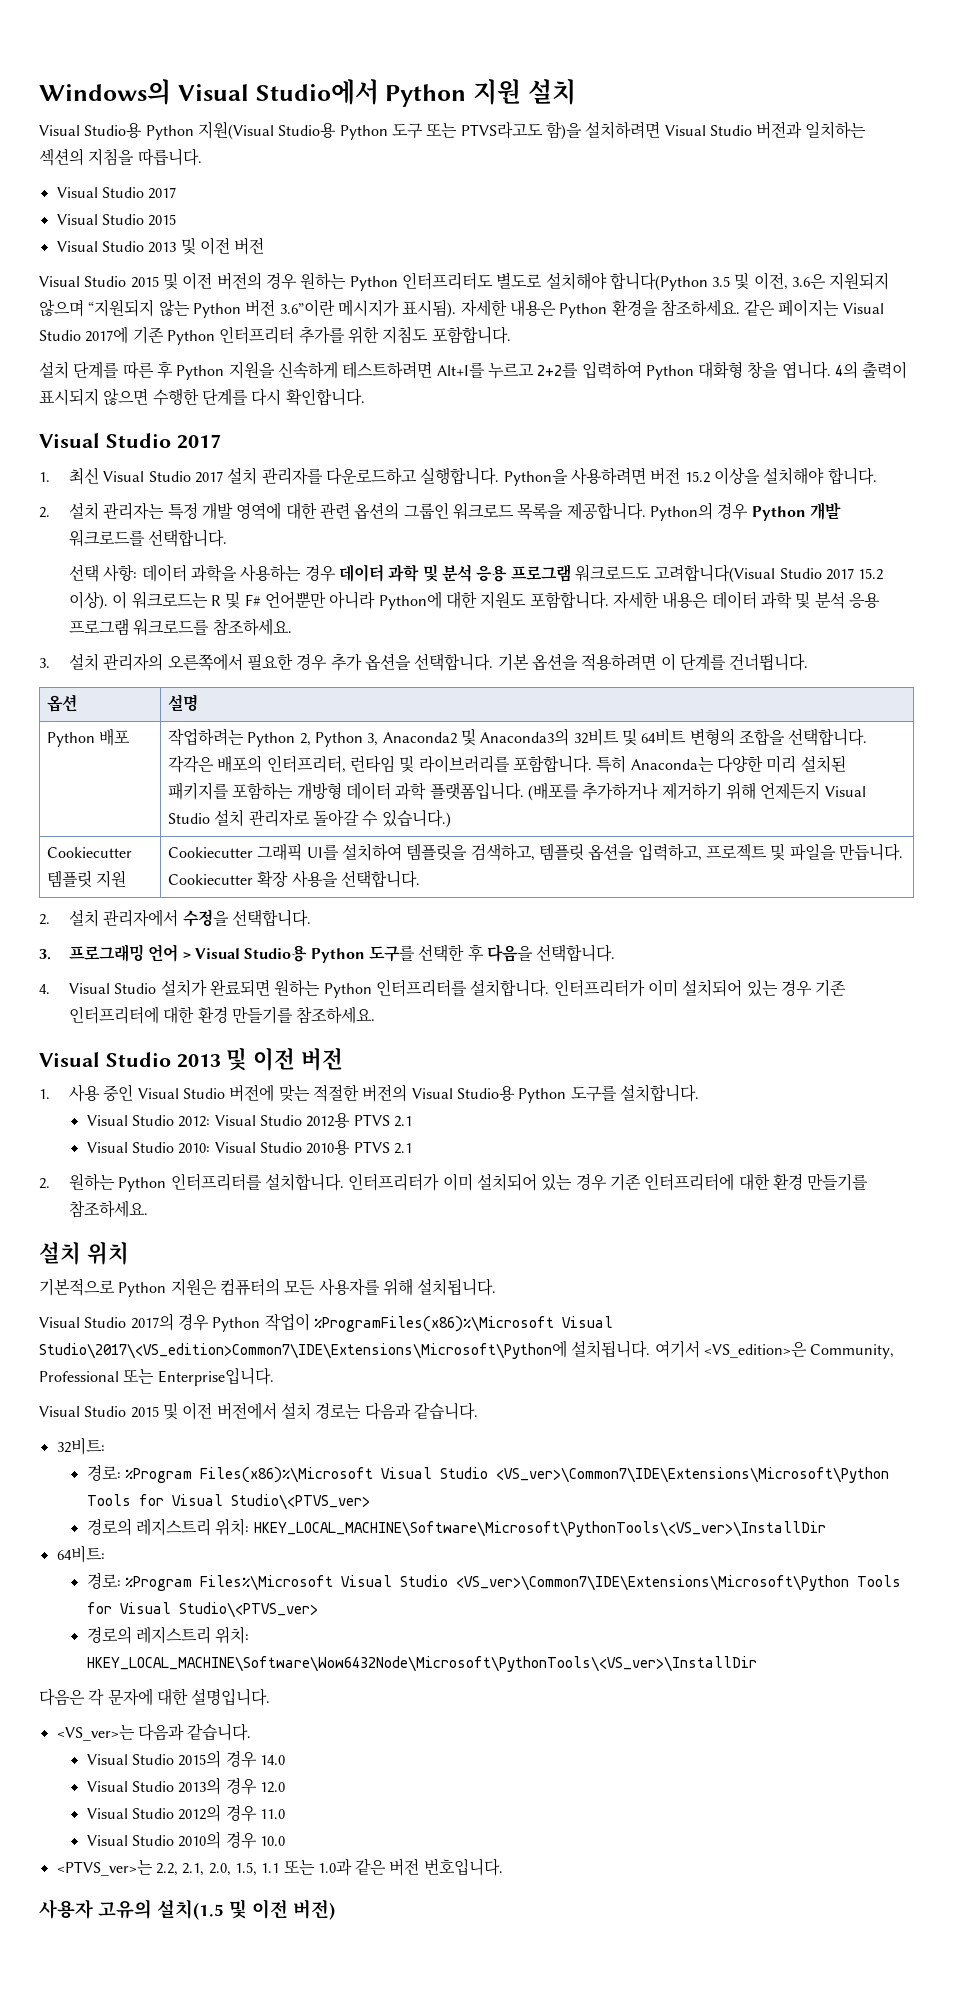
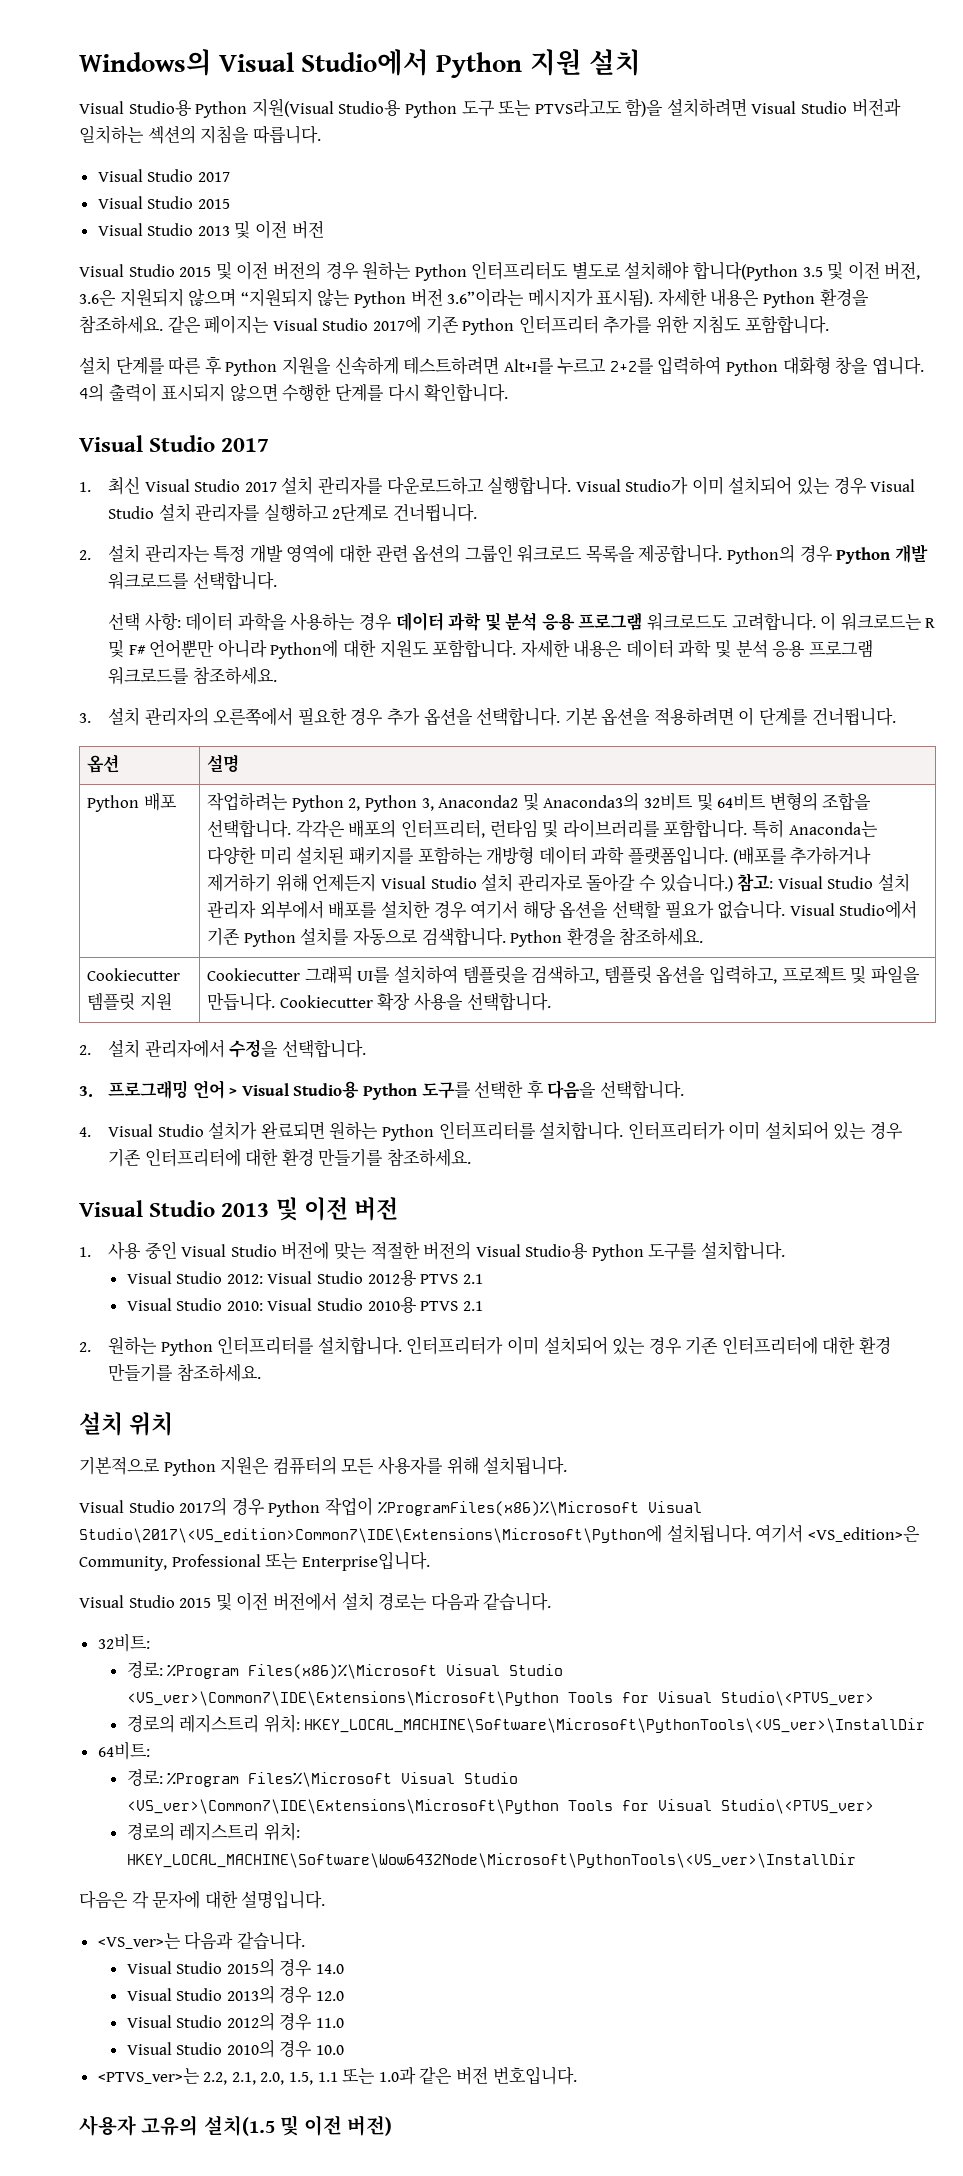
- Visual Studio 2015 및 이전 버전의 경우 원하는 Python 인터프리터도 별도로 설치해야 합니다(Python 3.5 및 이전, 3.6은 지원되지 않으며 “지원되지 않는 Python 버전 3.6”이란 메시지가 표시됨).
+ Visual Studio 2015 및 이전 버전의 경우 원하는 Python 인터프리터도 별도로 설치해야 합니다(Python 3.5 및 이전 버전, 3.6은 지원되지 않으며 “지원되지 않는 Python 버전 3.6”이라는 메시지가 표시됨).
- Python을 사용하려면 버전 15.2 이상을 설치해야 합니다.
+ Visual Studio가 이미 설치되어 있는 경우 Visual Studio 설치 관리자를 실행하고 2단계로 건너뜁니다.
- 선택 사항: 데이터 과학을 사용하는 경우 데이터 과학 및 분석 응용 프로그램 워크로드도 고려합니다(Visual Studio 2017 15.2 이상).
+ 선택 사항: 데이터 과학을 사용하는 경우 데이터 과학 및 분석 응용 프로그램 워크로드도 고려합니다.
+ 참고: Visual Studio 설치 관리자 외부에서 배포를 설치한 경우 여기서 해당 옵션을 선택할 필요가 없습니다. Visual Studio에서 기존 Python 설치를 자동으로 검색합니다. Python 환경을 참조하세요.

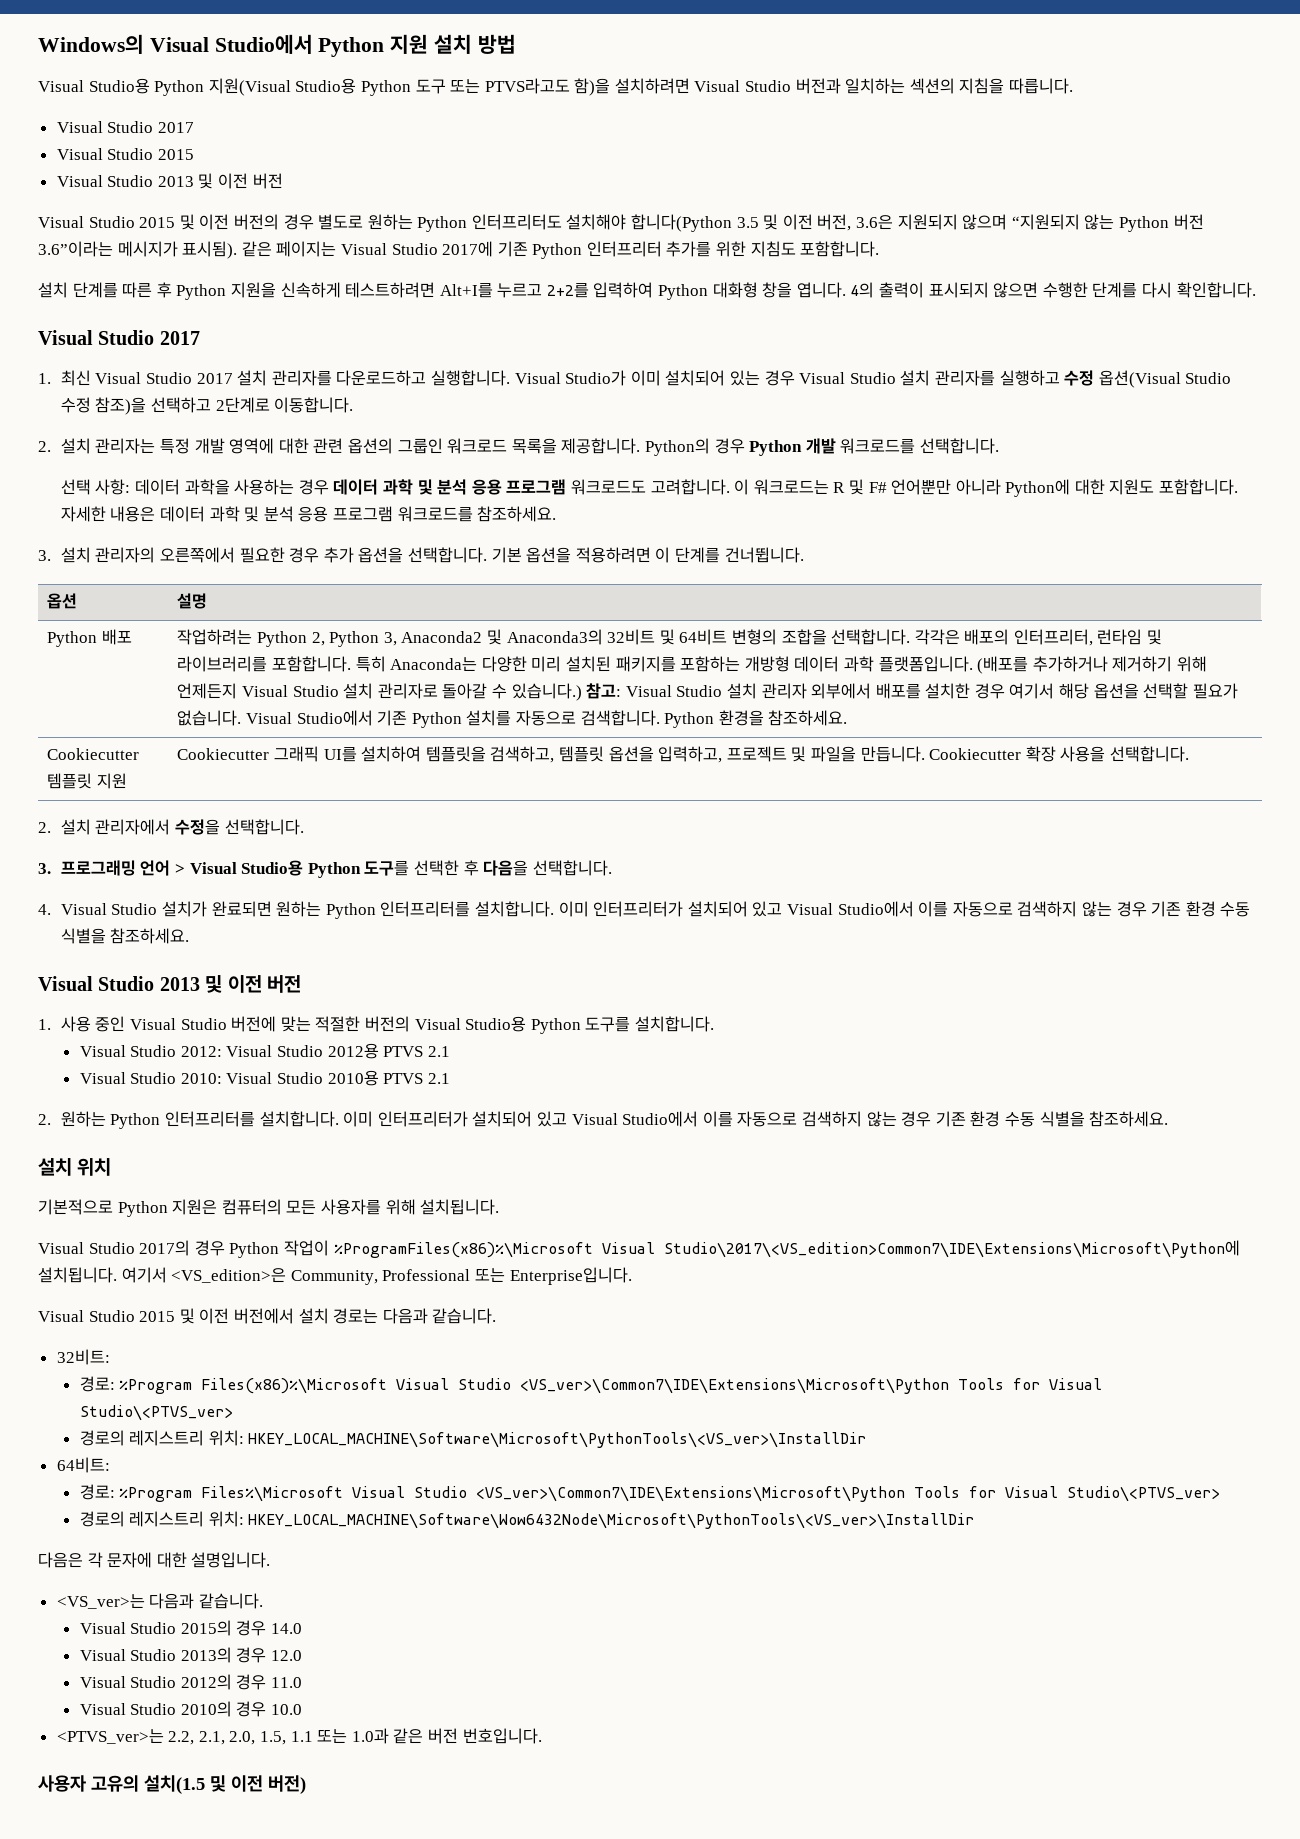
- Windows의 Visual Studio에서 Python 지원 설치
+ Windows의 Visual Studio에서 Python 지원 설치 방법
- Visual Studio 2015 및 이전 버전의 경우 원하는 Python 인터프리터도 별도로 설치해야 합니다(Python 3.5 및 이전 버전, 3.6은 지원되지 않으며 “지원되지 않는 Python 버전 3.6”이라는 메시지가 표시됨).
+ Visual Studio 2015 및 이전 버전의 경우 별도로 원하는 Python 인터프리터도 설치해야 합니다(Python 3.5 및 이전 버전, 3.6은 지원되지 않으며 “지원되지 않는 Python 버전 3.6”이라는 메시지가 표시됨).
- 자세한 내용은 Python 환경을 참조하세요.
- Visual Studio가 이미 설치되어 있는 경우 Visual Studio 설치 관리자를 실행하고 2단계로 건너뜁니다.
+ Visual Studio가 이미 설치되어 있는 경우 Visual Studio 설치 관리자를 실행하고 수정 옵션(Visual Studio 수정 참조)을 선택하고 2단계로 이동합니다.
- 4. Visual Studio 설치가 완료되면 원하는 Python 인터프리터를 설치합니다. 인터프리터가 이미 설치되어 있는 경우 기존 인터프리터에 대한 환경 만들기를 참조하세요.
+ 4. Visual Studio 설치가 완료되면 원하는 Python 인터프리터를 설치합니다. 이미 인터프리터가 설치되어 있고 Visual Studio에서 이를 자동으로 검색하지 않는 경우 기존 환경 수동 식별을 참조하세요.
- 2. 원하는 Python 인터프리터를 설치합니다. 인터프리터가 이미 설치되어 있는 경우 기존 인터프리터에 대한 환경 만들기를 참조하세요.
+ 2. 원하는 Python 인터프리터를 설치합니다. 이미 인터프리터가 설치되어 있고 Visual Studio에서 이를 자동으로 검색하지 않는 경우 기존 환경 수동 식별을 참조하세요.

